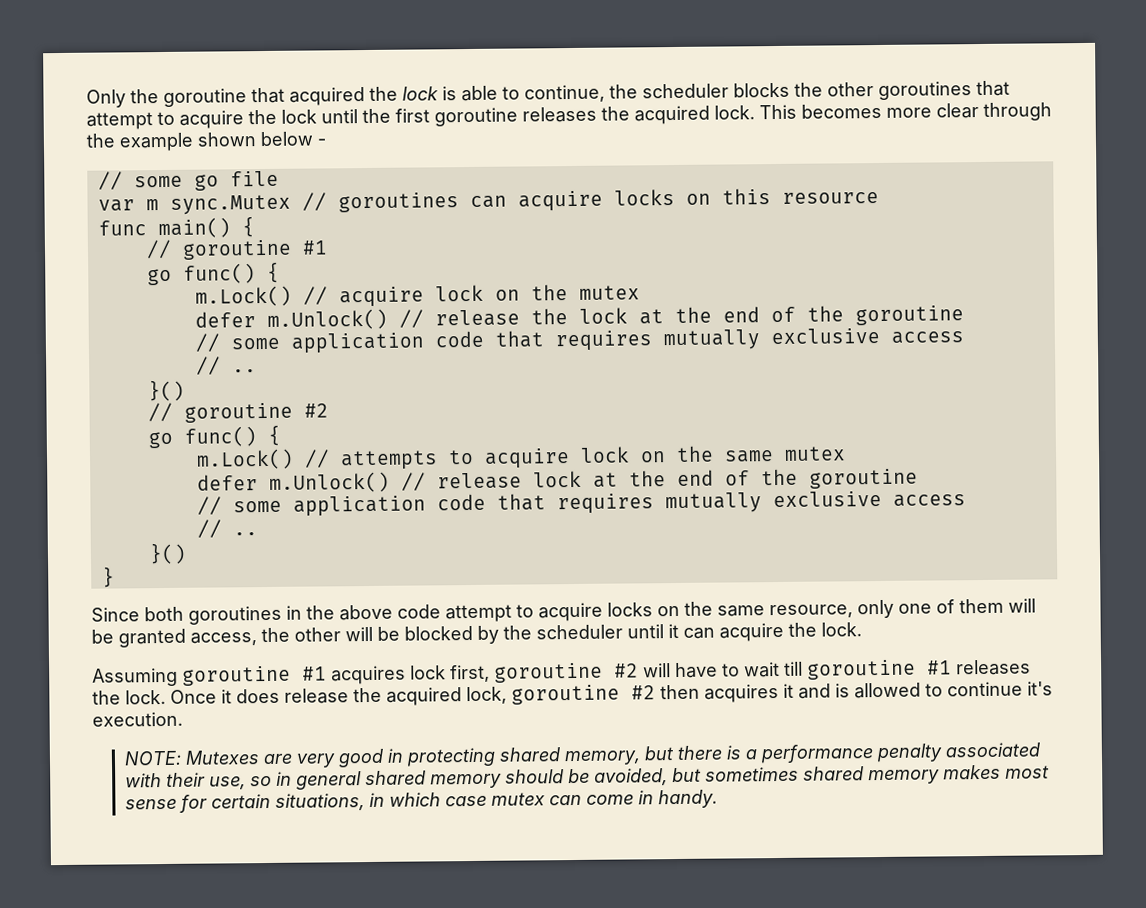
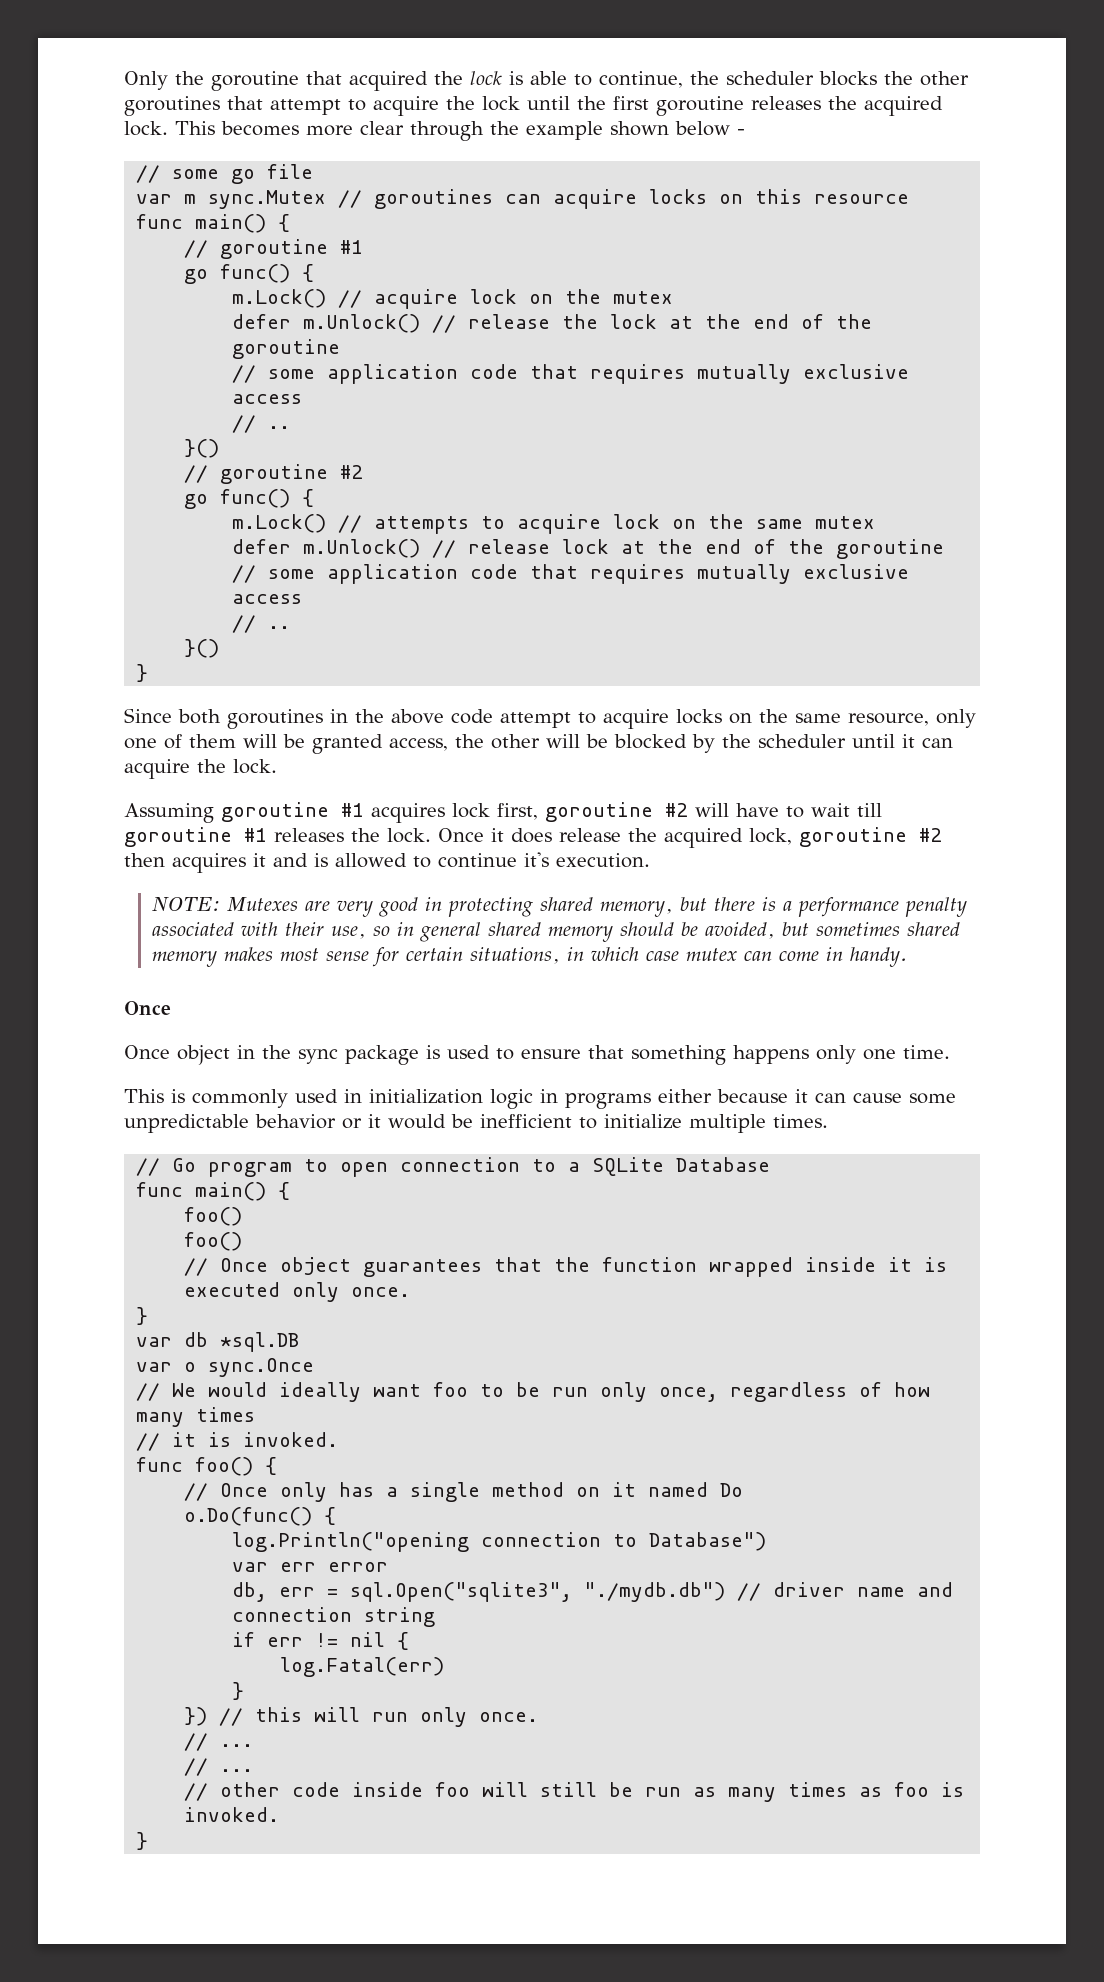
  NOTE: Mutexes are very good in protecting shared memory, but there is a performance penalty associated with their use, so in general shared memory should be avoided, but sometimes shared memory makes most sense for certain situations, in which case mutex can come in handy.
+ Once
+ Once object in the sync package is used to ensure that something happens only one time.
+ This is commonly used in initialization logic in programs either because it can cause some unpredictable behavior or it would be inefficient to initialize multiple times.
+ // Go program to open connection to a SQLite Database
+ func main() {
+ foo()
+ foo()
+ // Once object guarantees that the function wrapped inside it is executed only once.
+ }
+ var db *sql.DB
+ var o sync.Once
+ // We would ideally want foo to be run only once, regardless of how many times
+ // it is invoked.
+ func foo() {
+ // Once only has a single method on it named Do
+ o.Do(func() {
+ log.Println("opening connection to Database")
+ var err error
+ db, err = sql.Open("sqlite3", "./mydb.db") // driver name and connection string
+ if err != nil {
+ log.Fatal(err)
+ }
+ }) // this will run only once.
+ // ...
+ // ...
+ // other code inside foo will still be run as many times as foo is invoked.
+ }

